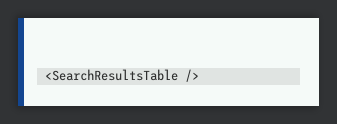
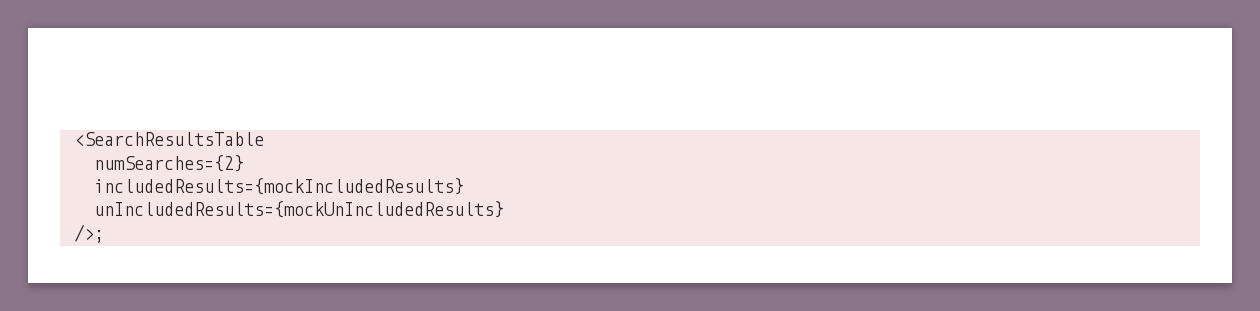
- <SearchResultsTable />
+ <SearchResultsTable
+ numSearches={2}
+ includedResults={mockIncludedResults}
+ unIncludedResults={mockUnIncludedResults}
+ />;

